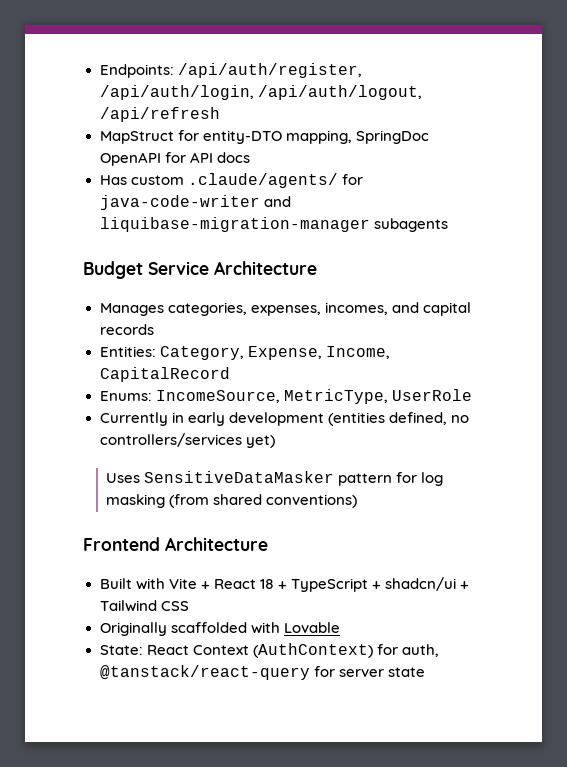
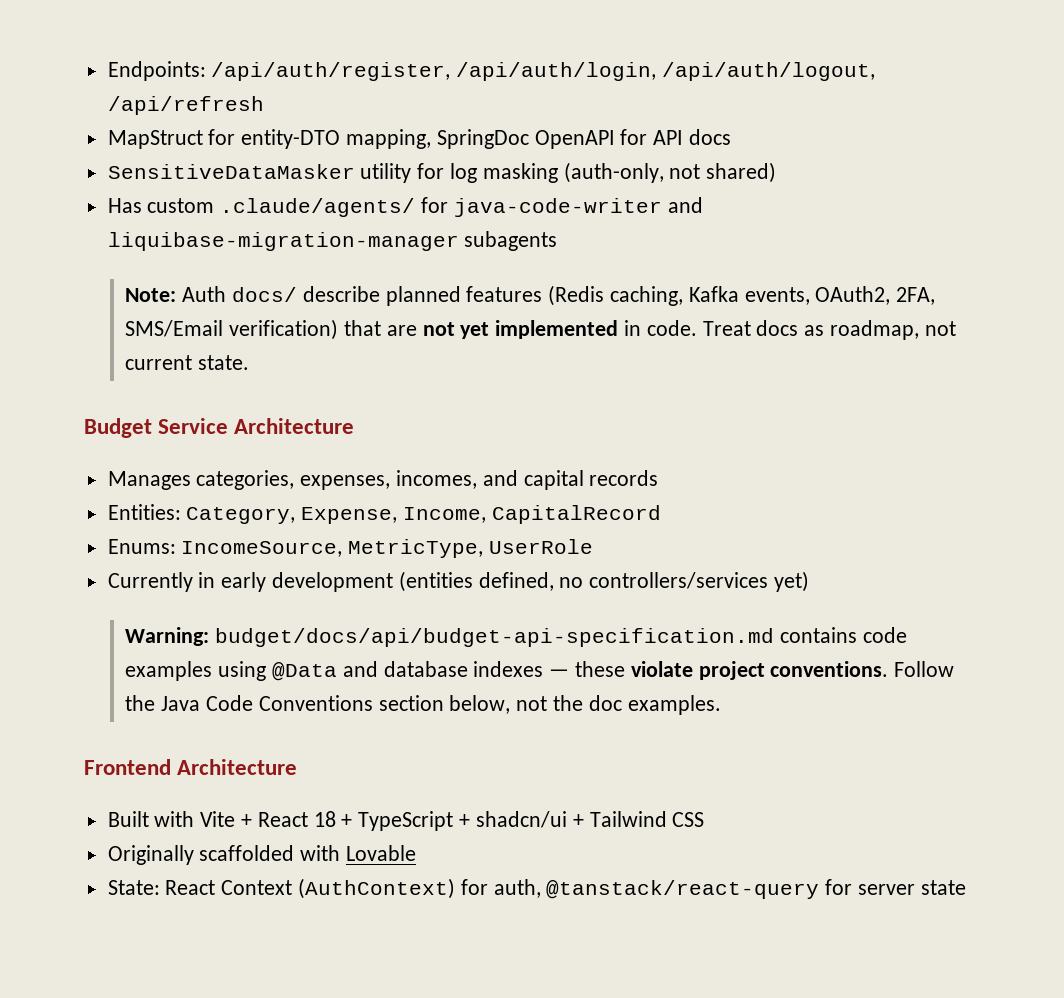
+ SensitiveDataMasker utility for log masking (auth-only, not shared)
+ Note: Auth docs/ describe planned features (Redis caching, Kafka events, OAuth2, 2FA, SMS/Email verification) that are not yet implemented in code. Treat docs as roadmap, not current state.
- Uses SensitiveDataMasker pattern for log masking (from shared conventions)
+ Warning: budget/docs/api/budget-api-specification.md contains code examples using @Data and database indexes — these violate project conventions. Follow the Java Code Conventions section below, not the doc examples.

